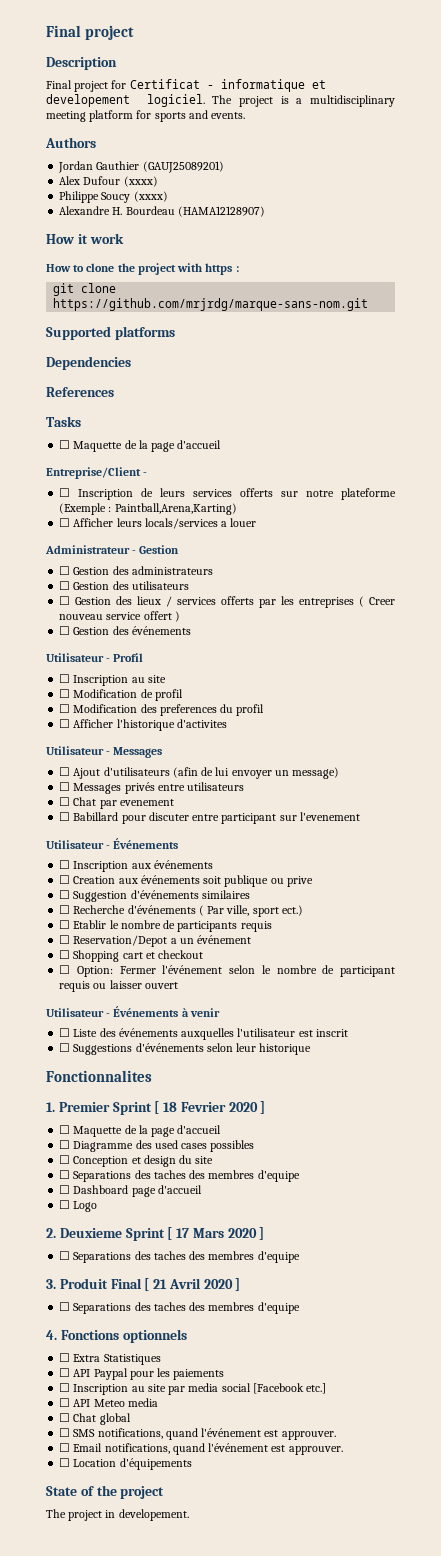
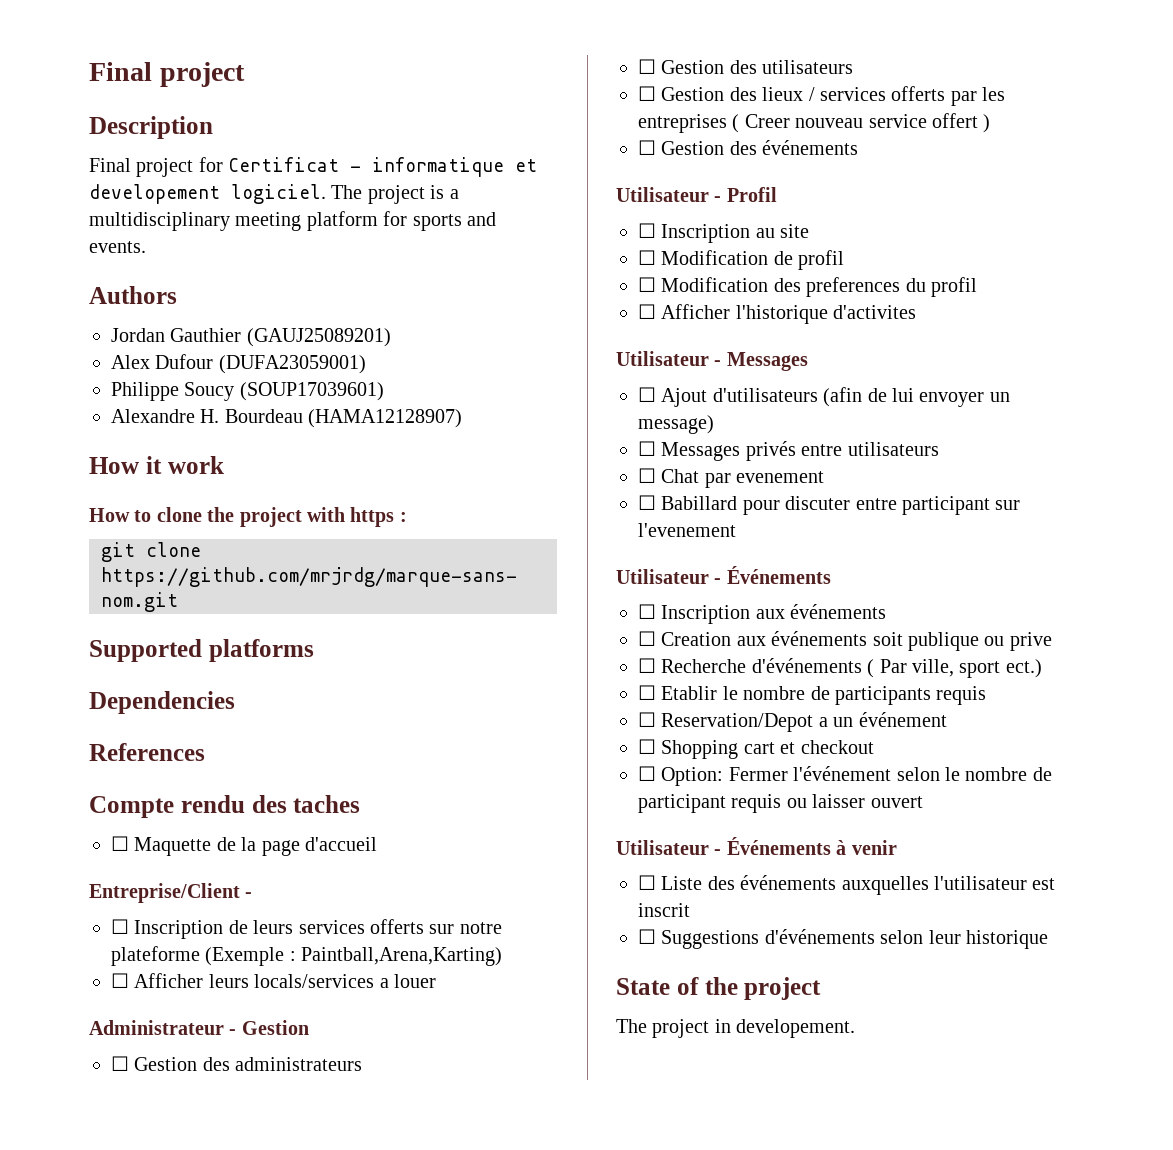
- Alex Dufour (xxxx)
+ Alex Dufour (DUFA23059001)
- Philippe Soucy (xxxx)
+ Philippe Soucy (SOUP17039601)
- Tasks
+ Compte rendu des taches
- ☐ Suggestion d'événements similaires
- Fonctionnalites
- 1. Premier Sprint [ 18 Fevrier 2020 ]
- ☐ Maquette de la page d'accueil
- ☐ Diagramme des used cases possibles
- ☐ Conception et design du site
- ☐ Separations des taches des membres d'equipe
- ☐ Dashboard page d'accueil
- ☐ Logo
- 2. Deuxieme Sprint [ 17 Mars 2020 ]
- ☐ Separations des taches des membres d'equipe
- 3. Produit Final [ 21 Avril 2020 ]
- ☐ Separations des taches des membres d'equipe
- 4. Fonctions optionnels
- ☐ Extra Statistiques
- ☐ API Paypal pour les paiements
- ☐ Inscription au site par media social [Facebook etc.]
- ☐ API Meteo media
- ☐ Chat global
- ☐ SMS notifications, quand l'événement est approuver.
- ☐ Email notifications, quand l'événement est approuver.
- ☐ Location d'équipements

